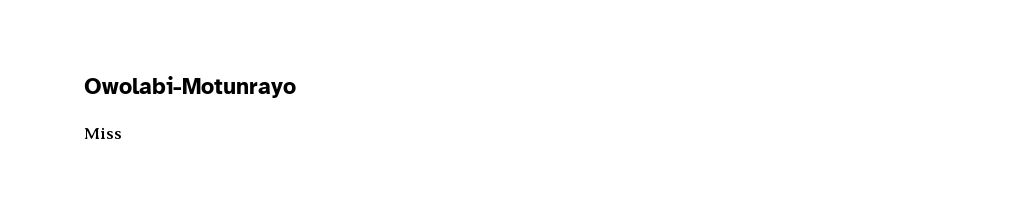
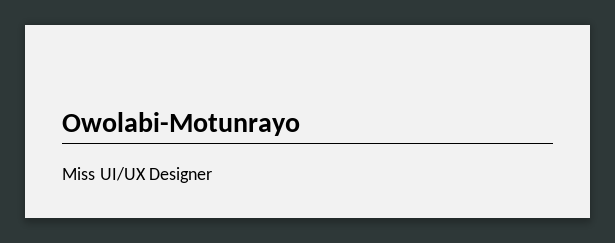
- Miss
+ Miss UI/UX Designer

